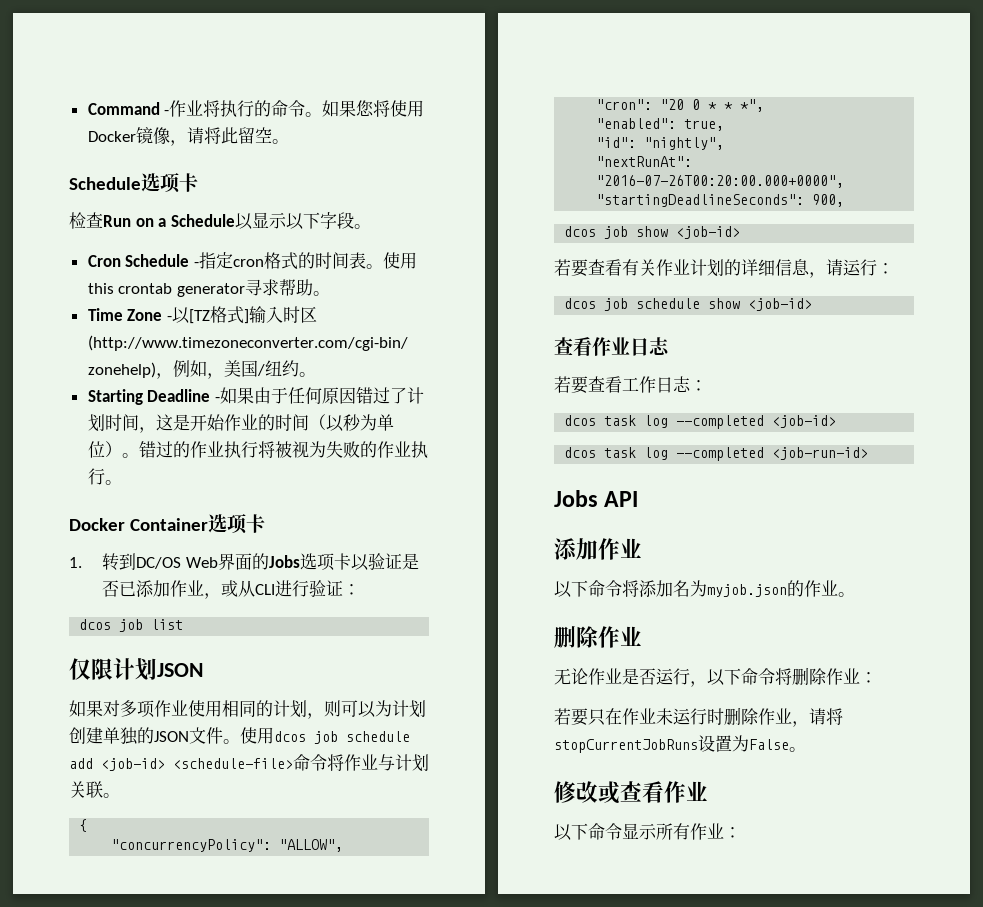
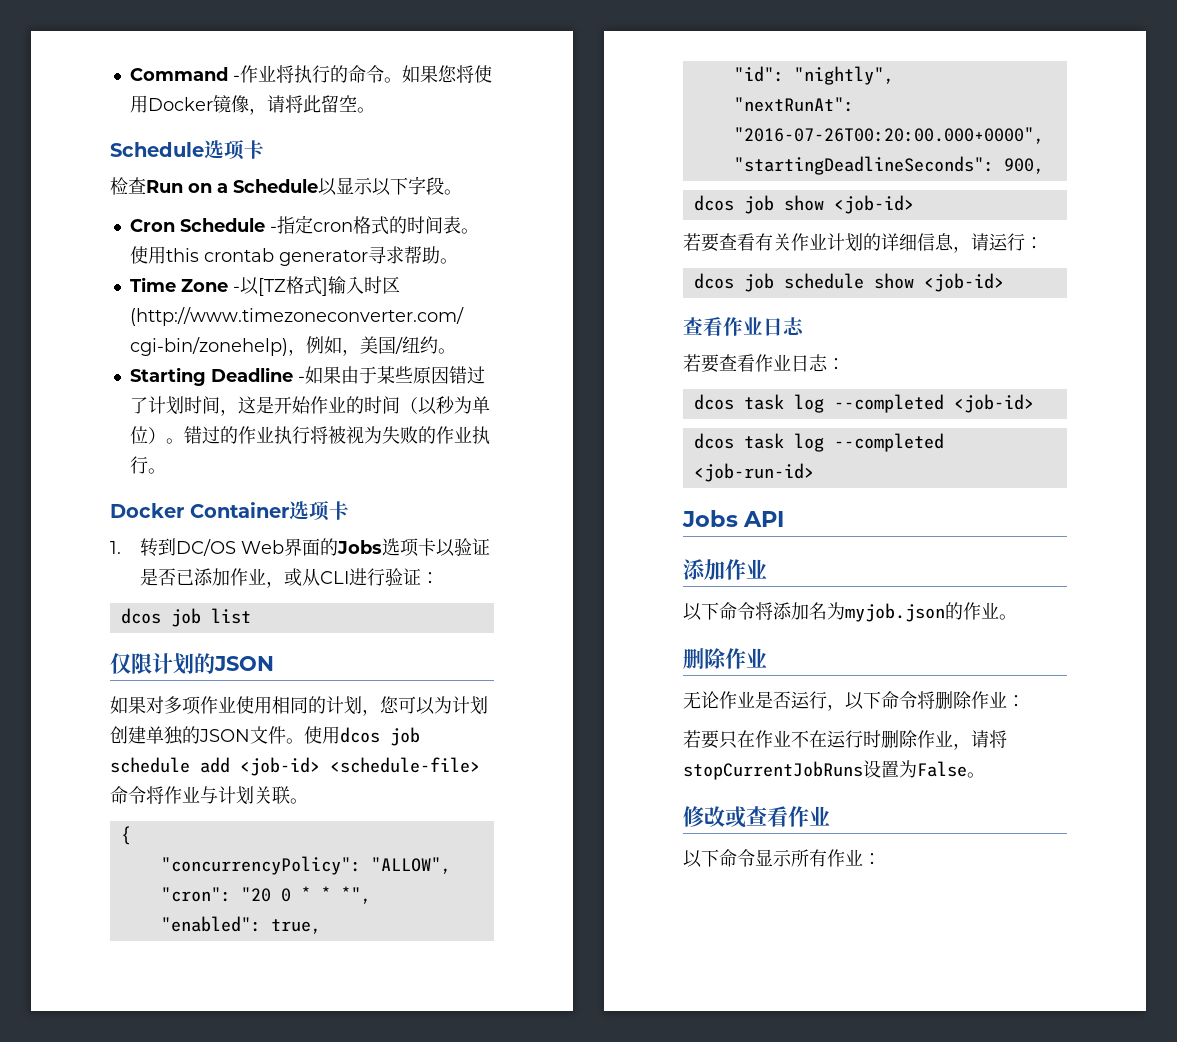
- Starting Deadline -如果由于任何原因错过了计划时间，这是开始作业的时间（以秒为单位）。
+ Starting Deadline -如果由于某些原因错过了计划时间，这是开始作业的时间（以秒为单位）。
- 仅限计划JSON
+ 仅限计划的JSON
- 如果对多项作业使用相同的计划，则可以为计划创建单独的JSON文件。
+ 如果对多项作业使用相同的计划，您可以为计划创建单独的JSON文件。
- 若要查看工作日志：
+ 若要查看作业日志：
- 若要只在作业未运行时删除作业，请将stopCurrentJobRuns设置为False。
+ 若要只在作业不在运行时删除作业，请将stopCurrentJobRuns设置为False。

